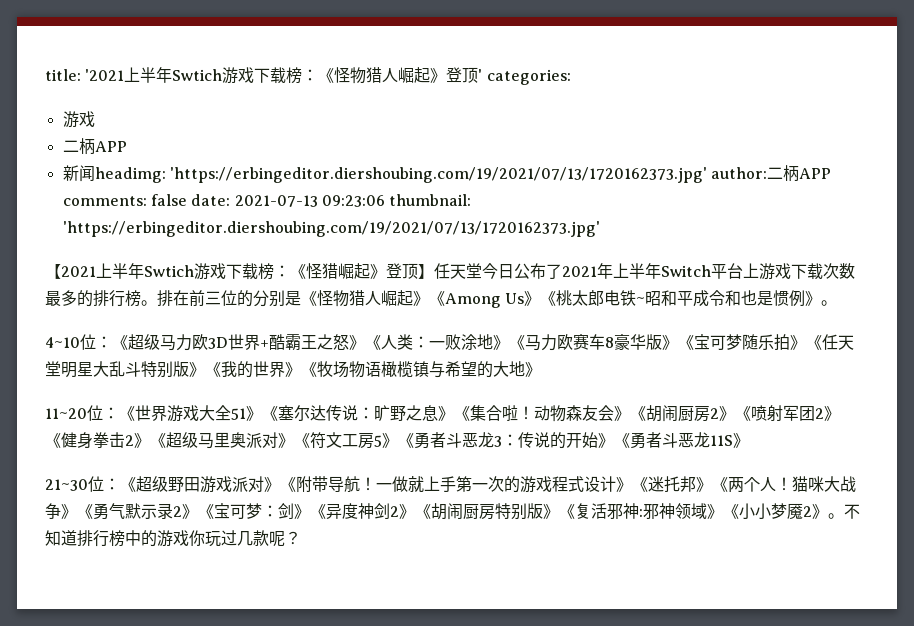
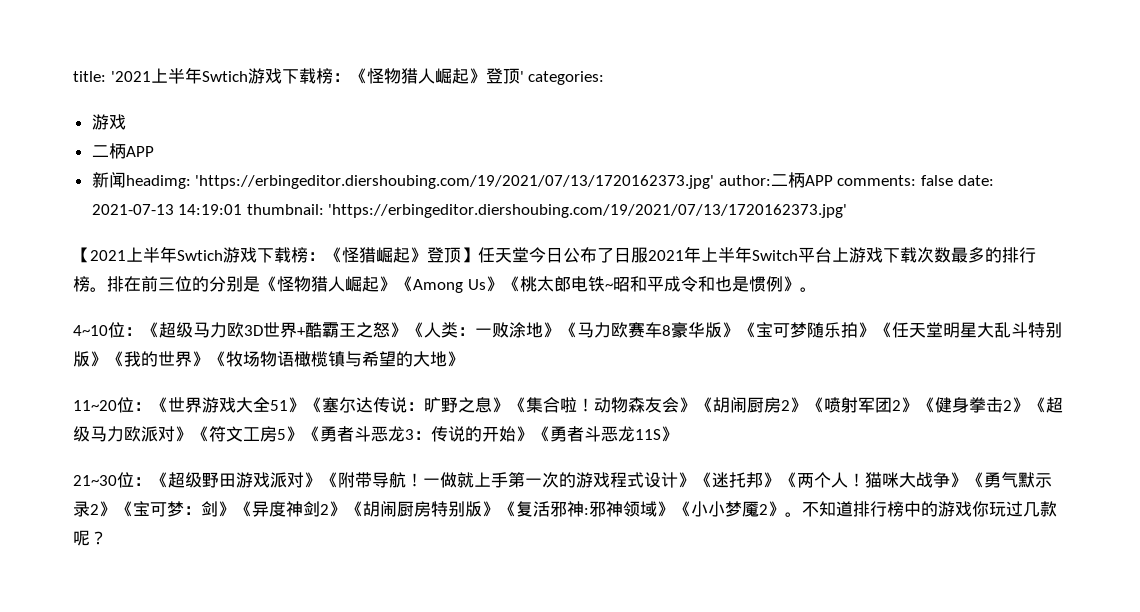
- 新闻headimg: 'https://erbingeditor.diershoubing.com/19/2021/07/13/1720162373.jpg' author:二柄APP comments: false date: 2021-07-13 09:23:06 thumbnail: 'https://erbingeditor.diershoubing.com/19/2021/07/13/1720162373.jpg'
+ 新闻headimg: 'https://erbingeditor.diershoubing.com/19/2021/07/13/1720162373.jpg' author:二柄APP comments: false date: 2021-07-13 14:19:01 thumbnail: 'https://erbingeditor.diershoubing.com/19/2021/07/13/1720162373.jpg'
- 【2021上半年Swtich游戏下载榜：《怪猎崛起》登顶】任天堂今日公布了2021年上半年Switch平台上游戏下载次数最多的排行榜。
+ 【2021上半年Swtich游戏下载榜：《怪猎崛起》登顶】任天堂今日公布了日服2021年上半年Switch平台上游戏下载次数最多的排行榜。
- 动物森友会》《胡闹厨房2》《喷射军团2》《健身拳击2》《超级马里奥派对》《符文工房5》《勇者斗恶龙3：传说的开始》《勇者斗恶龙11S》
+ 动物森友会》《胡闹厨房2》《喷射军团2》《健身拳击2》《超级马力欧派对》《符文工房5》《勇者斗恶龙3：传说的开始》《勇者斗恶龙11S》

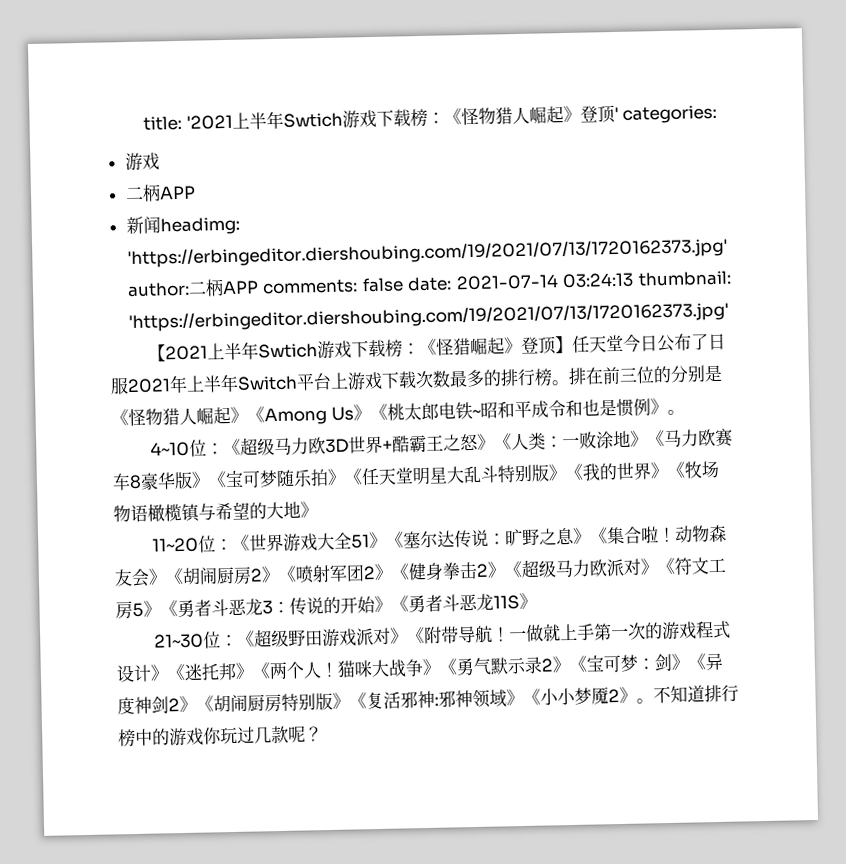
- 新闻headimg: 'https://erbingeditor.diershoubing.com/19/2021/07/13/1720162373.jpg' author:二柄APP comments: false date: 2021-07-13 14:19:01 thumbnail: 'https://erbingeditor.diershoubing.com/19/2021/07/13/1720162373.jpg'
+ 新闻headimg: 'https://erbingeditor.diershoubing.com/19/2021/07/13/1720162373.jpg' author:二柄APP comments: false date: 2021-07-14 03:24:13 thumbnail: 'https://erbingeditor.diershoubing.com/19/2021/07/13/1720162373.jpg'

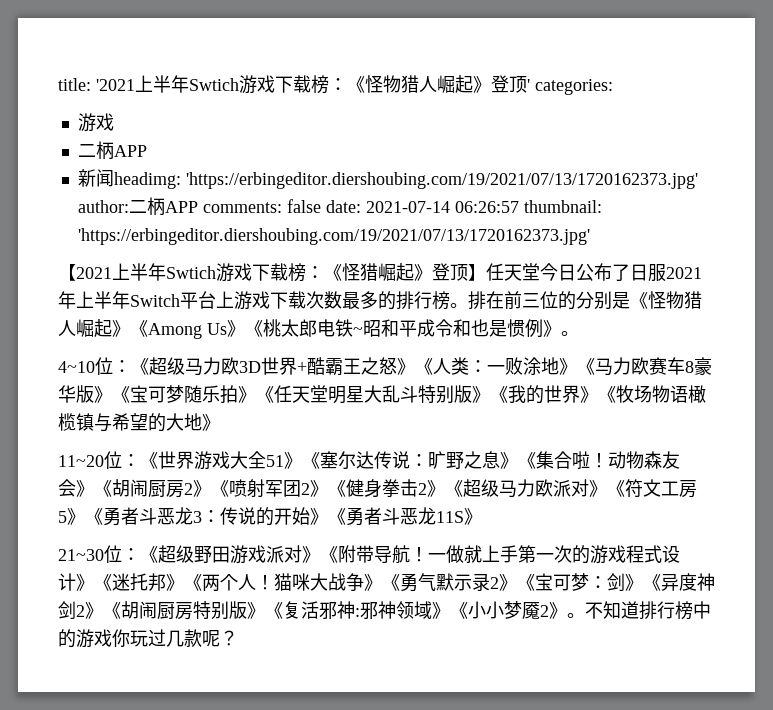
- 新闻headimg: 'https://erbingeditor.diershoubing.com/19/2021/07/13/1720162373.jpg' author:二柄APP comments: false date: 2021-07-14 03:24:13 thumbnail: 'https://erbingeditor.diershoubing.com/19/2021/07/13/1720162373.jpg'
+ 新闻headimg: 'https://erbingeditor.diershoubing.com/19/2021/07/13/1720162373.jpg' author:二柄APP comments: false date: 2021-07-14 06:26:57 thumbnail: 'https://erbingeditor.diershoubing.com/19/2021/07/13/1720162373.jpg'

